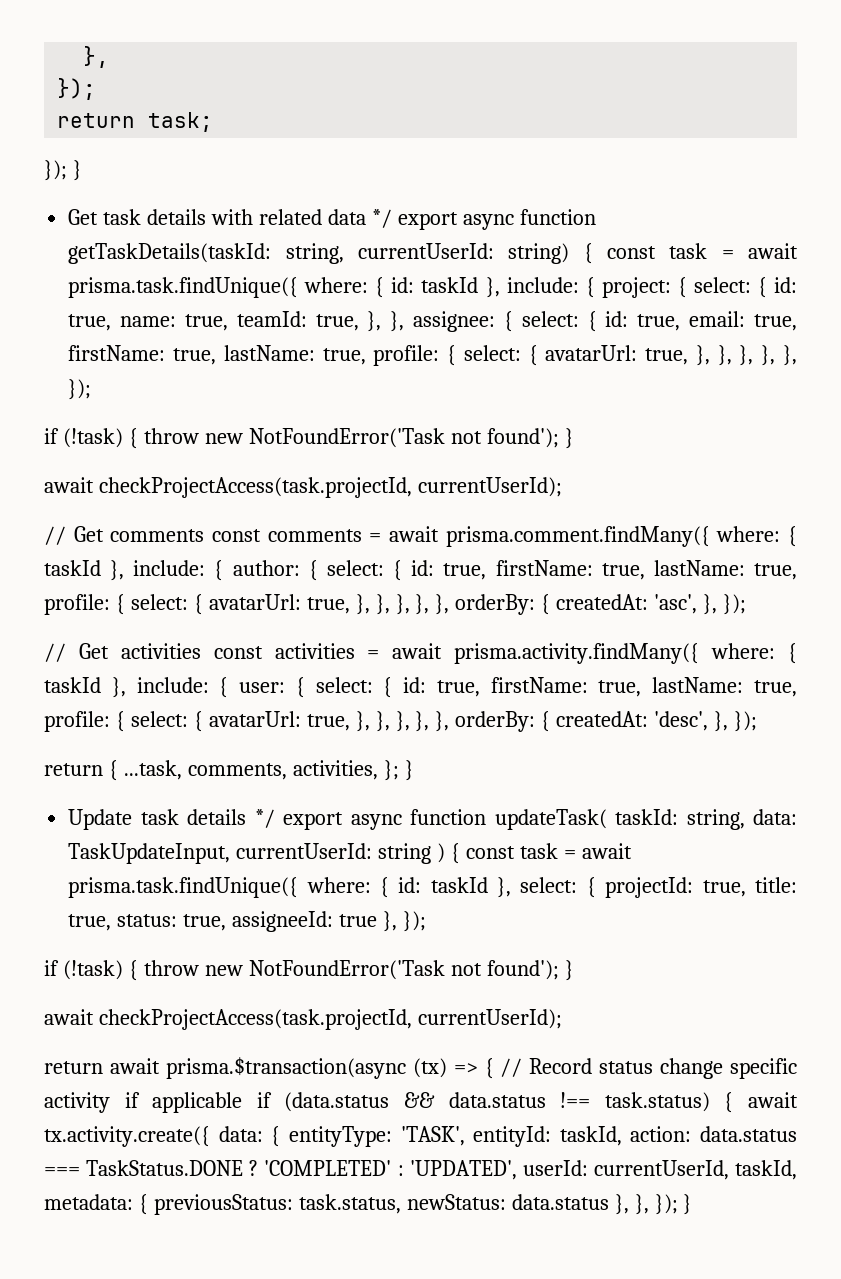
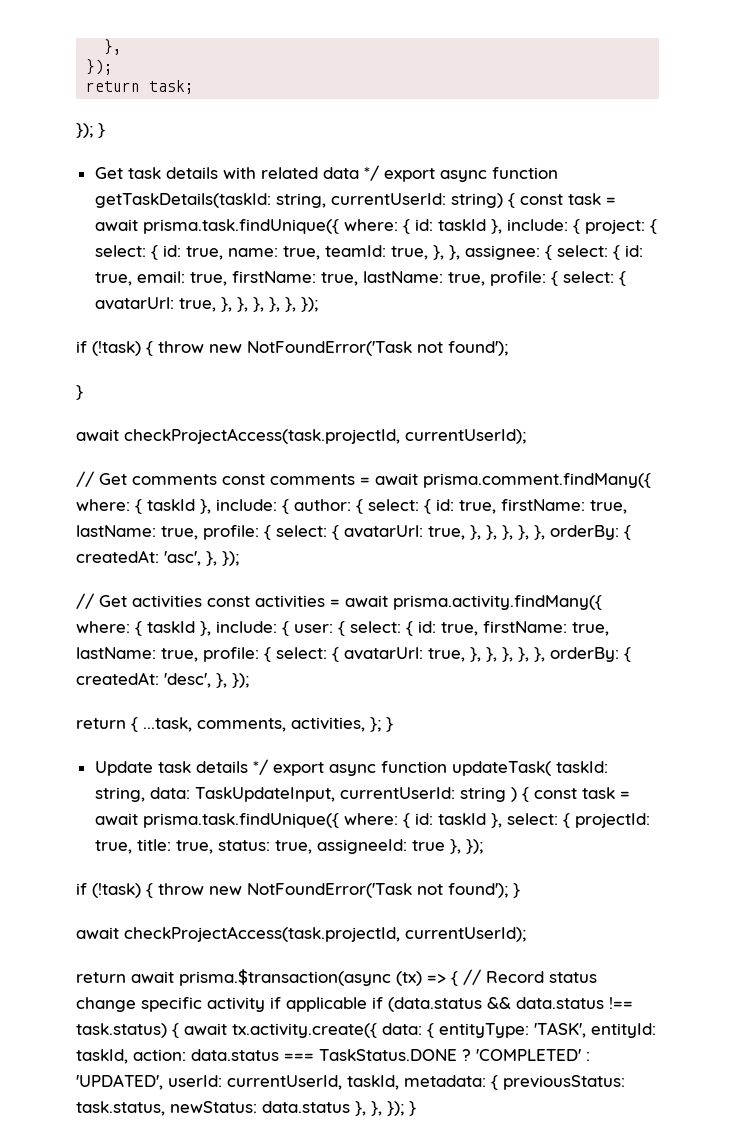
  true, }, }, }, }, }, });
- if (!task) { throw new NotFoundError('Task not found'); }
+ if (!task) { throw new NotFoundError('Task not found');
+ }

